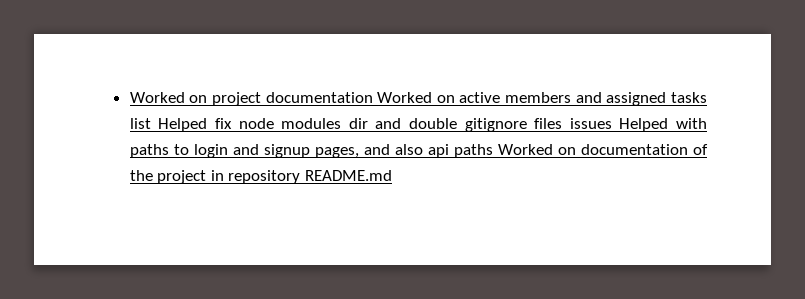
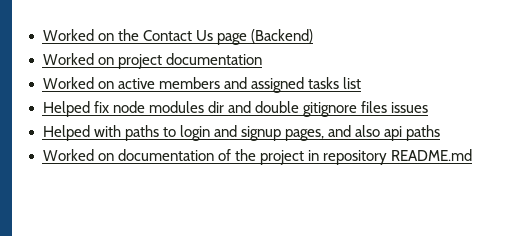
- Worked on project documentation Worked on active members and assigned tasks list Helped fix node modules dir and double gitignore files issues Helped with paths to login and signup pages, and also api paths Worked on documentation of the project in repository README.md
+ Worked on the Contact Us page (Backend)
+ Worked on project documentation
+ Worked on active members and assigned tasks list
+ Helped fix node modules dir and double gitignore files issues
+ Helped with paths to login and signup pages, and also api paths
+ Worked on documentation of the project in repository README.md

